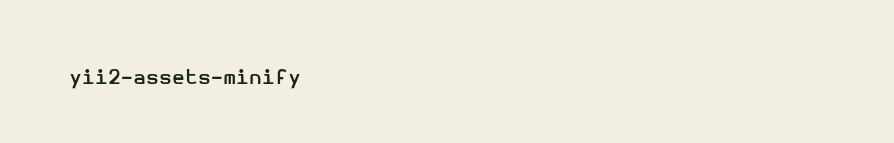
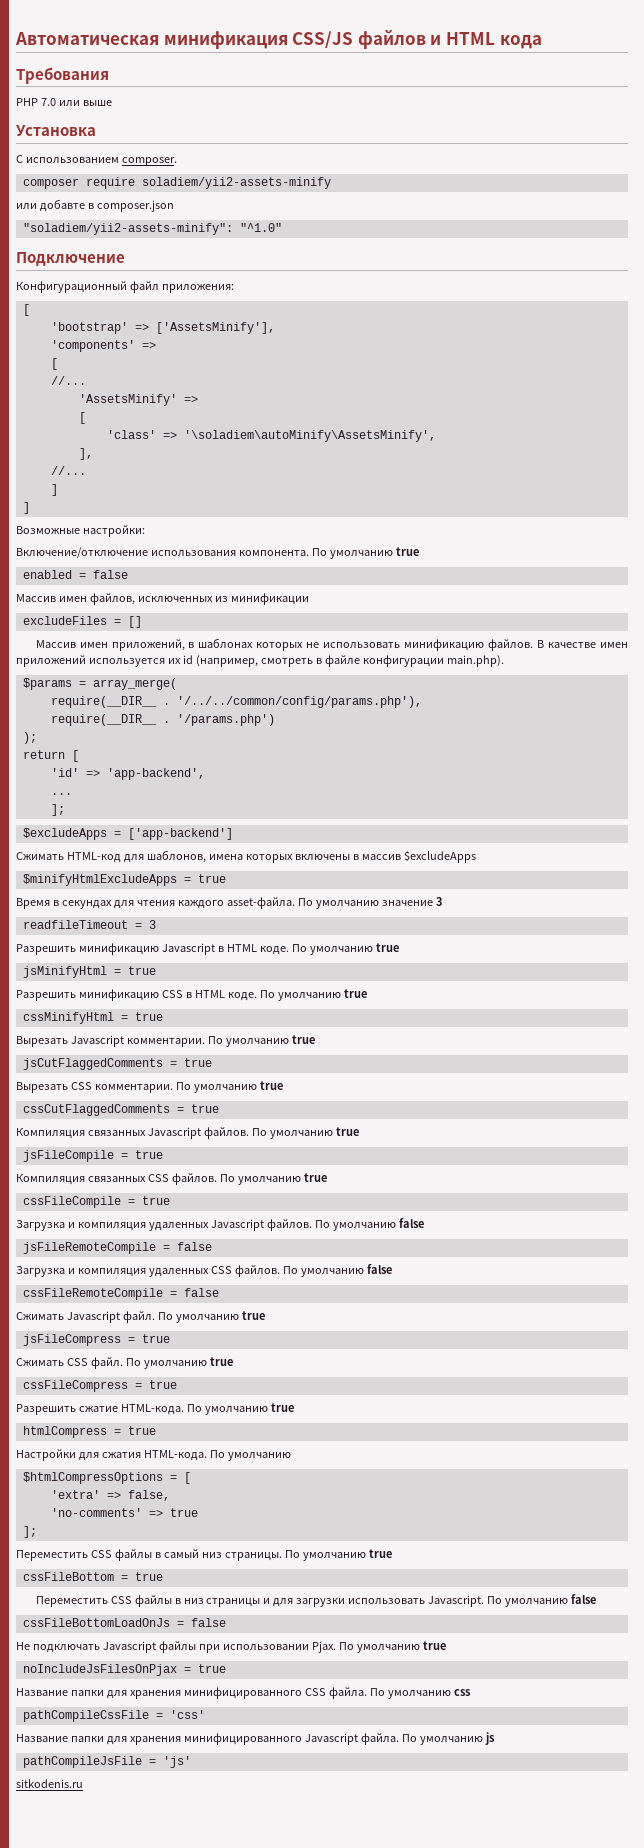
- yii2-assets-minify
+ Автоматическая минификация CSS/JS файлов и HTML кода
+ Требования
+ PHP 7.0 или выше
+ Установка
+ С использованием composer.
+ composer require soladiem/yii2-assets-minify
+ или добавте в composer.json
+ "soladiem/yii2-assets-minify": "^1.0"
+ Подключение
+ Конфигурационный файл приложения:
+ [
+ 'bootstrap' => ['AssetsMinify'],
+ 'components' =>
+ [
+ //...
+ 'AssetsMinify' =>
+ [
+ 'class' => '\soladiem\autoMinify\AssetsMinify',
+ ],
+ //...
+ ]
+ ]
+ Возможные настройки:
+ Включение/отключение использования компонента. По умолчанию true
+ enabled = false
+ Массив имен файлов, исключенных из минификации
+ excludeFiles = []
+ Массив имен приложений, в шаблонах которых не использовать минификацию файлов. В качестве имен приложений используется их id (например, смотреть в файле конфигурации main.php).
+ $params = array_merge(
+ require(__DIR__ . '/../../common/config/params.php'),
+ require(__DIR__ . '/params.php')
+ );
+ return [
+ 'id' => 'app-backend',
+ ...
+ ];
+ $excludeApps = ['app-backend']
+ Сжимать HTML-код для шаблонов, имена которых включены в массив $excludeApps
+ $minifyHtmlExcludeApps = true
+ Время в секундах для чтения каждого asset-файла. По умолчанию значение 3
+ readfileTimeout = 3
+ Разрешить минификацию Javascript в HTML коде. По умолчанию true
+ jsMinifyHtml = true
+ Разрешить минификацию CSS в HTML коде. По умолчанию true
+ cssMinifyHtml = true
+ Вырезать Javascript комментарии. По умолчанию true
+ jsCutFlaggedComments = true
+ Вырезать CSS комментарии. По умолчанию true
+ cssCutFlaggedComments = true
+ Компиляция связанных Javascript файлов. По умолчанию true
+ jsFileCompile = true
+ Компиляция связанных CSS файлов. По умолчанию true
+ cssFileCompile = true
+ Загрузка и компиляция удаленных Javascript файлов. По умолчанию false
+ jsFileRemoteCompile = false
+ Загрузка и компиляция удаленных CSS файлов. По умолчанию false
+ cssFileRemoteCompile = false
+ Сжимать Javascript файл. По умолчанию true
+ jsFileCompress = true
+ Сжимать CSS файл. По умолчанию true
+ cssFileCompress = true
+ Разрешить сжатие HTML-кода. По умолчанию true
+ htmlCompress = true
+ Настройки для сжатия HTML-кода. По умолчанию
+ $htmlCompressOptions = [
+ 'extra' => false,
+ 'no-comments' => true
+ ];
+ Переместить CSS файлы в самый низ страницы. По умолчанию true
+ cssFileBottom = true
+ Переместить CSS файлы в низ страницы и для загрузки использовать Javascript. По умолчанию false
+ cssFileBottomLoadOnJs = false
+ Не подключать Javascript файлы при использовании Pjax. По умолчанию true
+ noIncludeJsFilesOnPjax = true
+ Название папки для хранения минифицированного CSS файла. По умолчанию css
+ pathCompileCssFile = 'css'
+ Название папки для хранения минифицированного Javascript файла. По умолчанию js
+ pathCompileJsFile = 'js'
+ sitkodenis.ru

